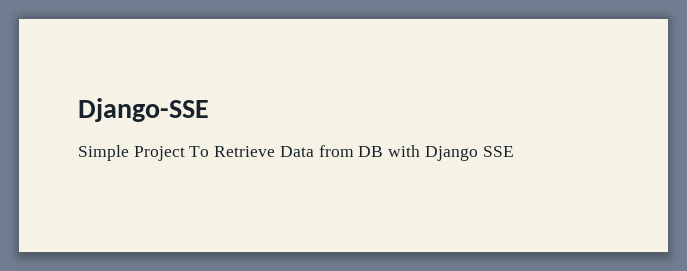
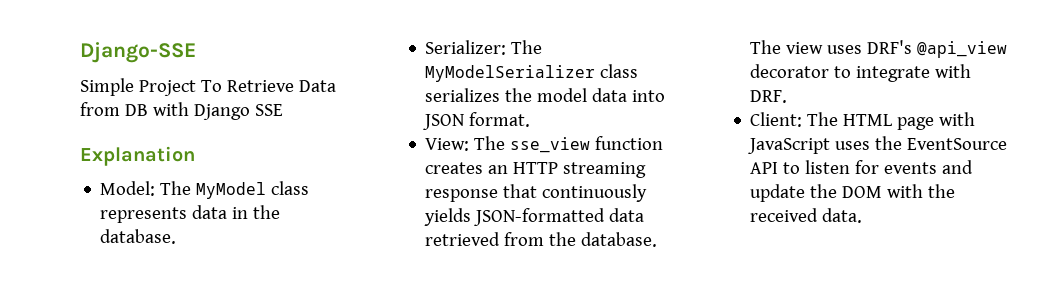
+ Explanation
+ Model: The MyModel class represents data in the database.
+ Serializer: The MyModelSerializer class serializes the model data into JSON format.
+ View: The sse_view function creates an HTTP streaming response that continuously yields JSON-formatted data retrieved from the database. The view uses DRF's @api_view decorator to integrate with DRF.
+ Client: The HTML page with JavaScript uses the EventSource API to listen for events and update the DOM with the received data.

